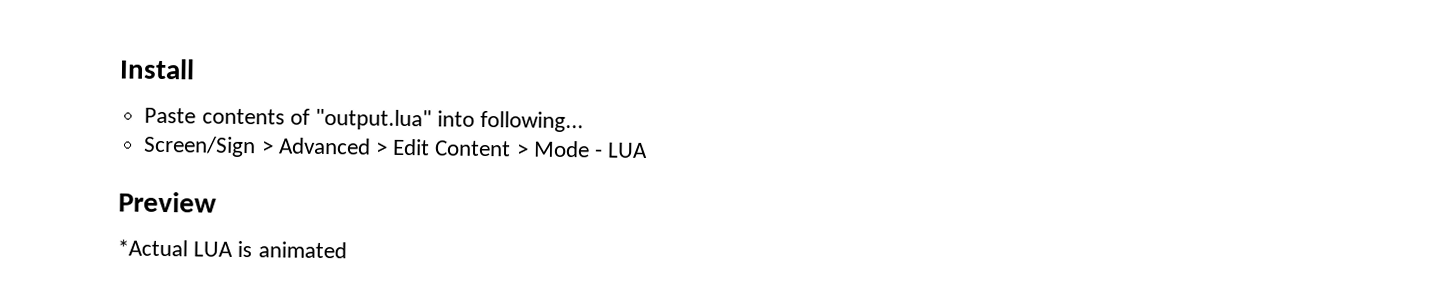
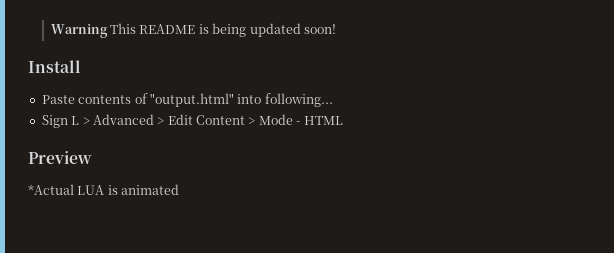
+ Warning This README is being updated soon!
- Paste contents of "output.lua" into following...
+ Paste contents of "output.html" into following...
- Screen/Sign > Advanced > Edit Content > Mode - LUA
+ Sign L > Advanced > Edit Content > Mode - HTML

